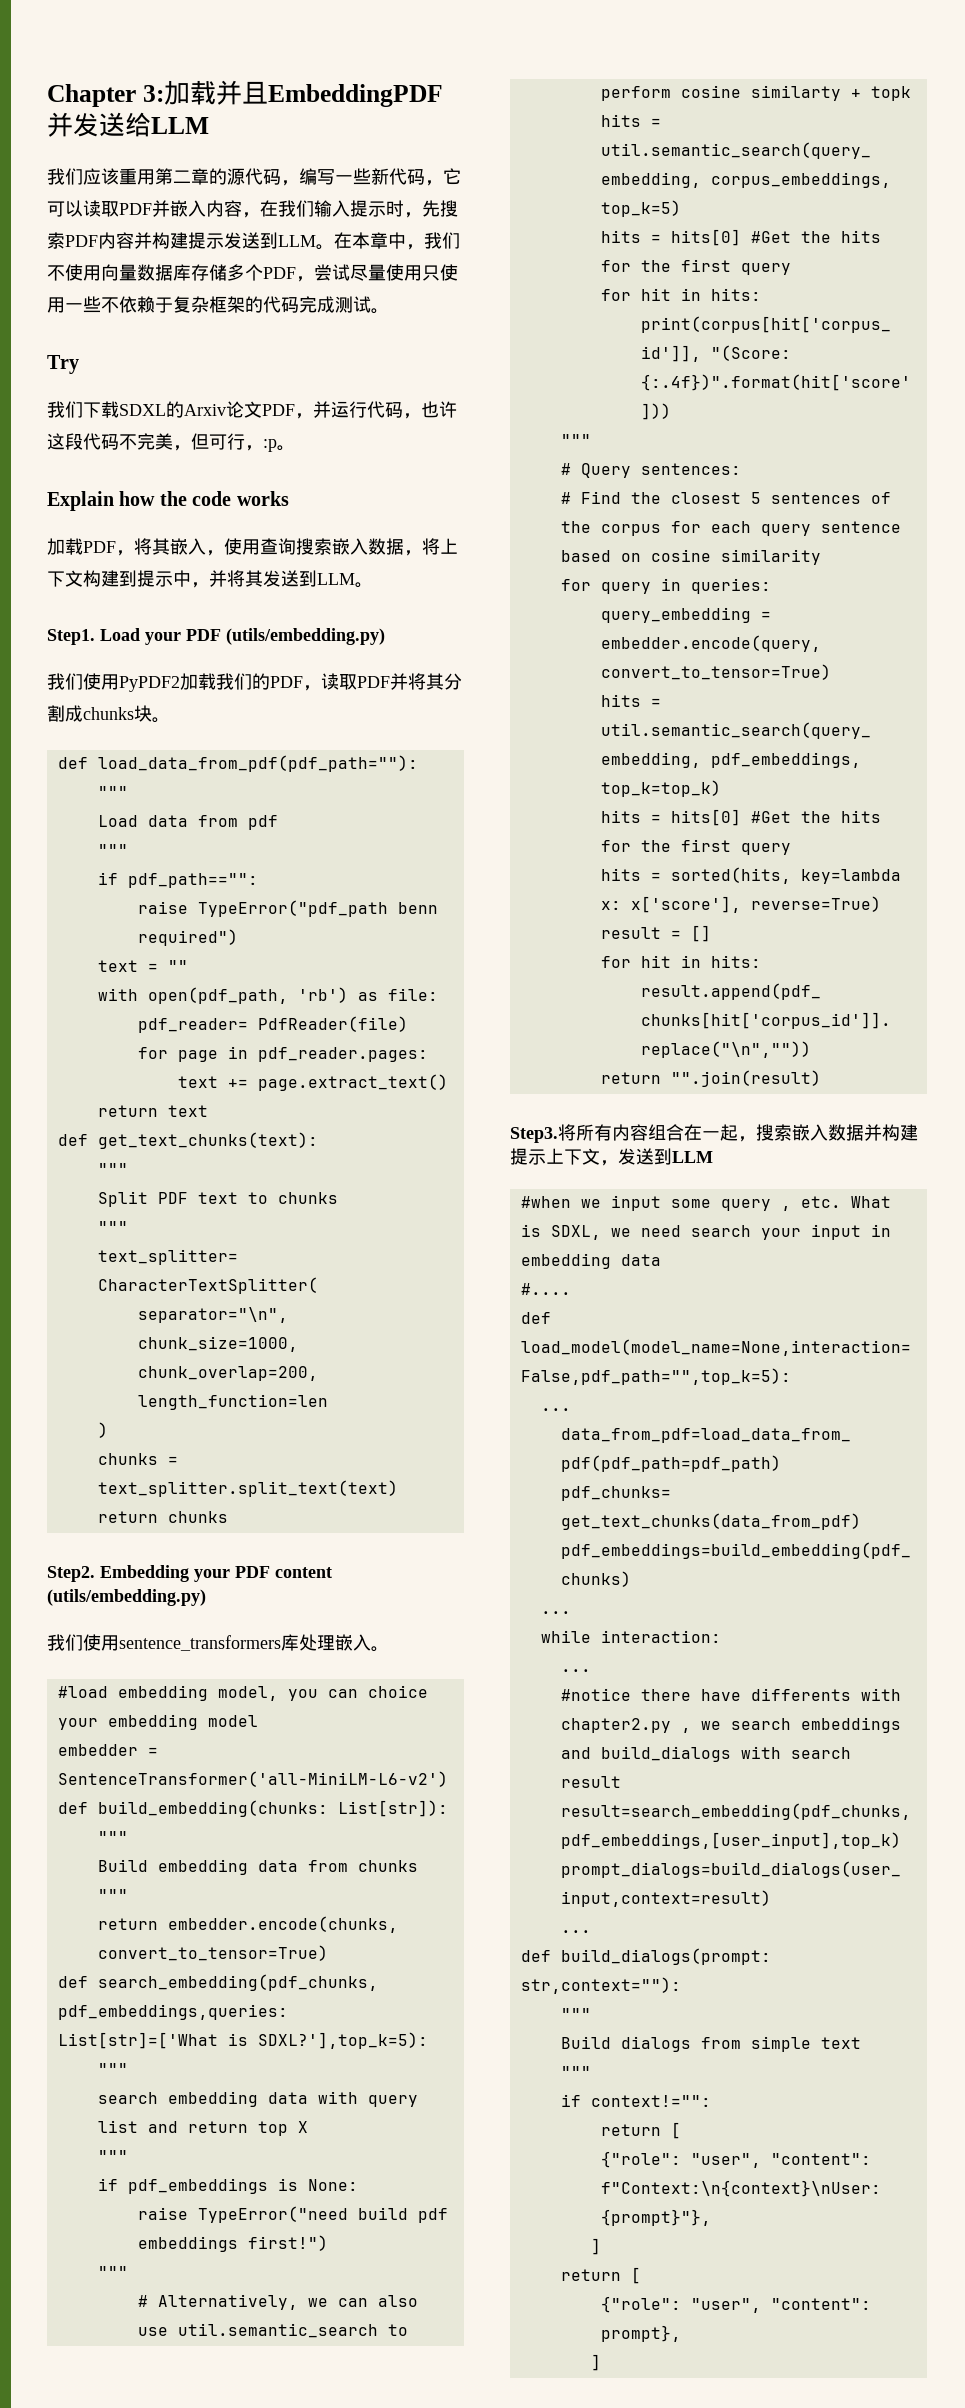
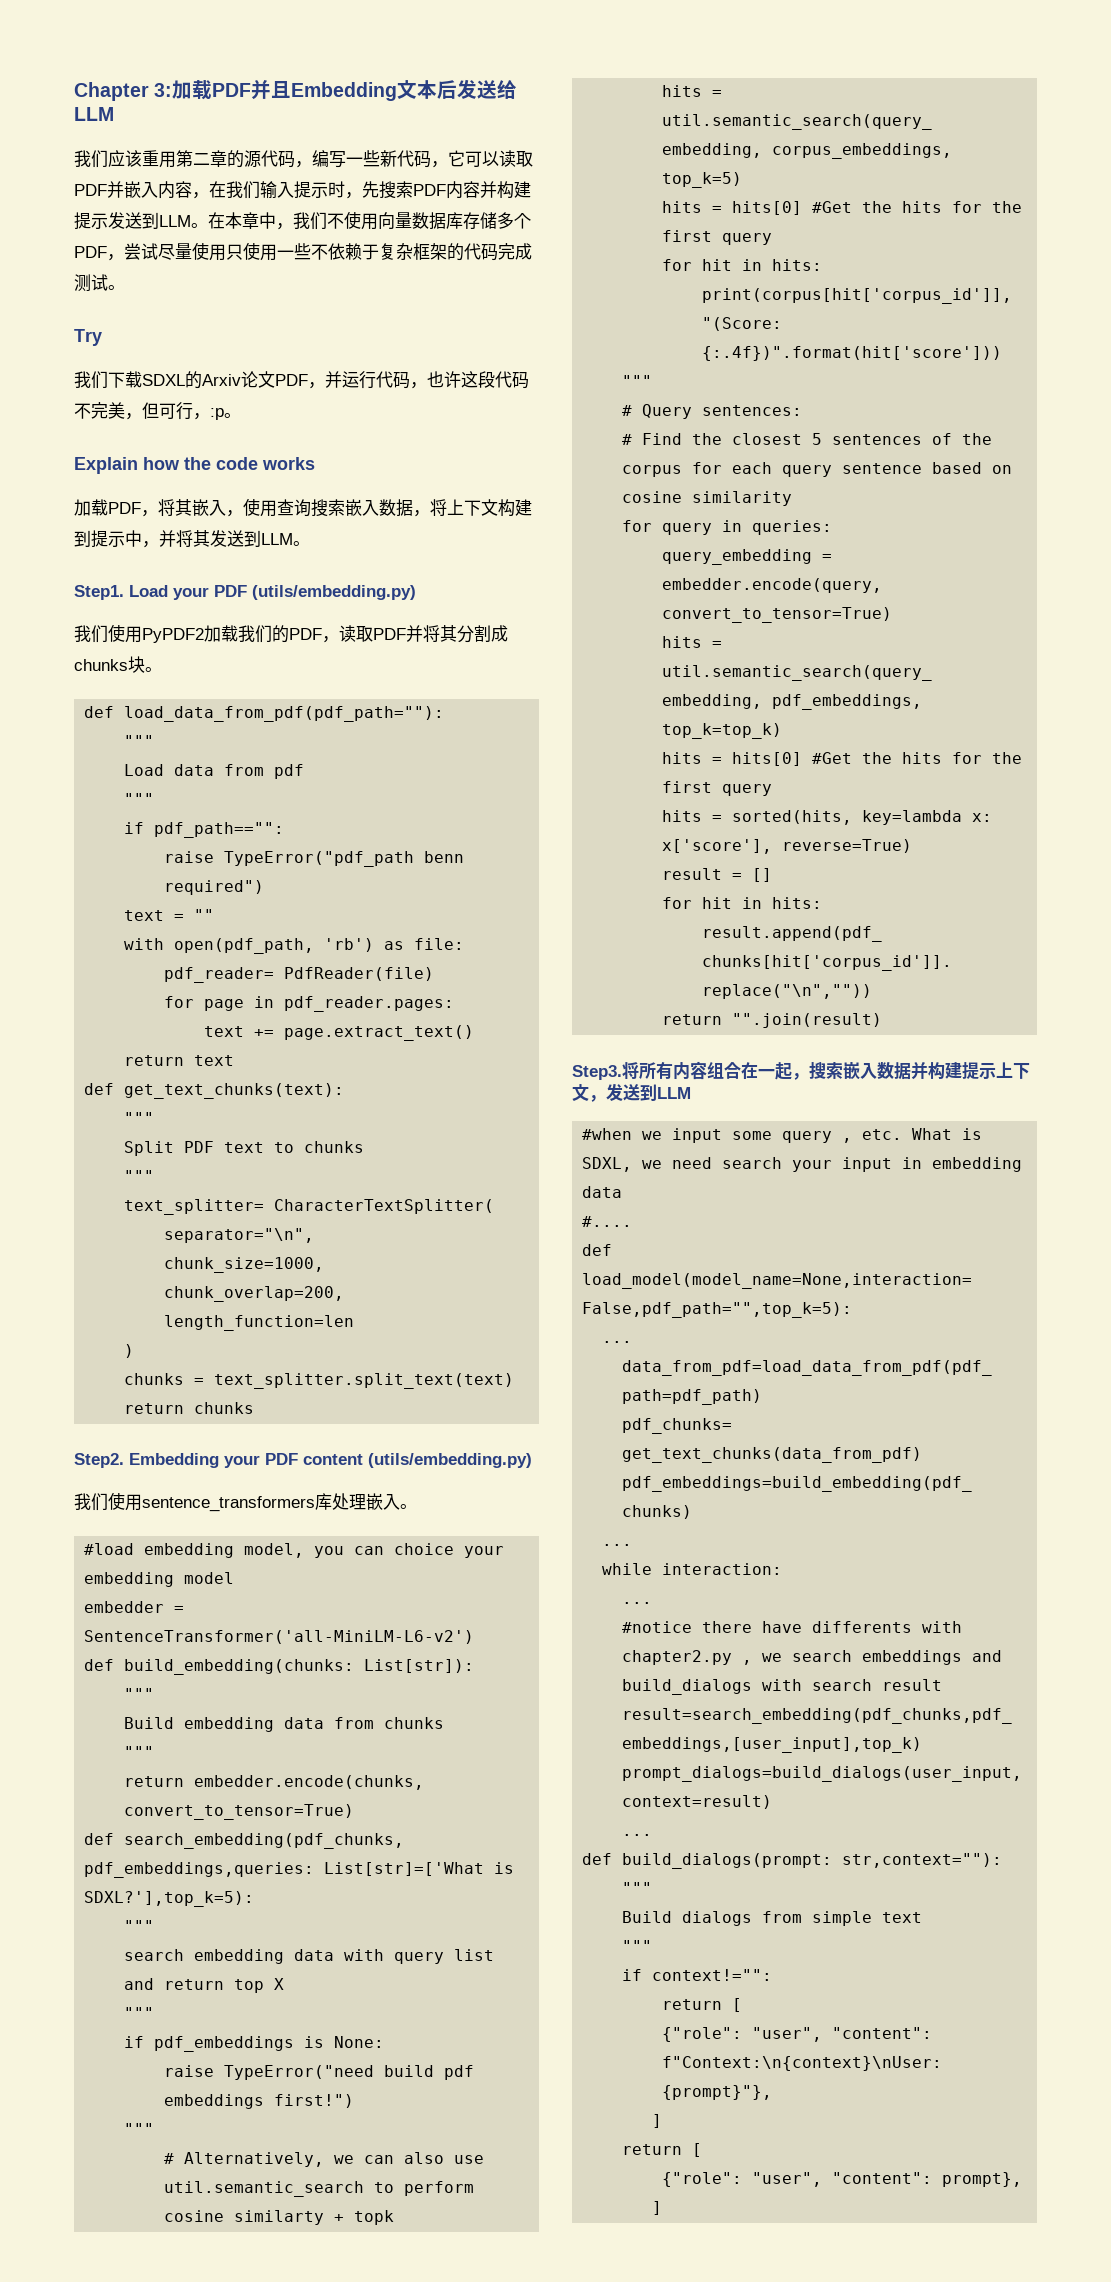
- Chapter 3:加载并且EmbeddingPDF并发送给LLM
+ Chapter 3:加载PDF并且Embedding文本后发送给LLM

